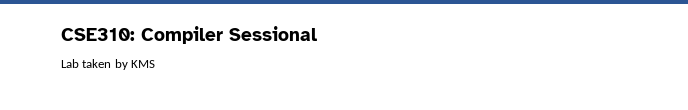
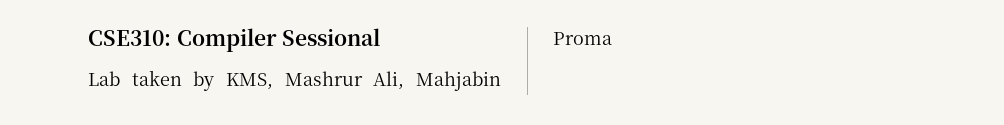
- Lab taken by KMS
+ Lab taken by KMS, Mashrur Ali, Mahjabin Proma

